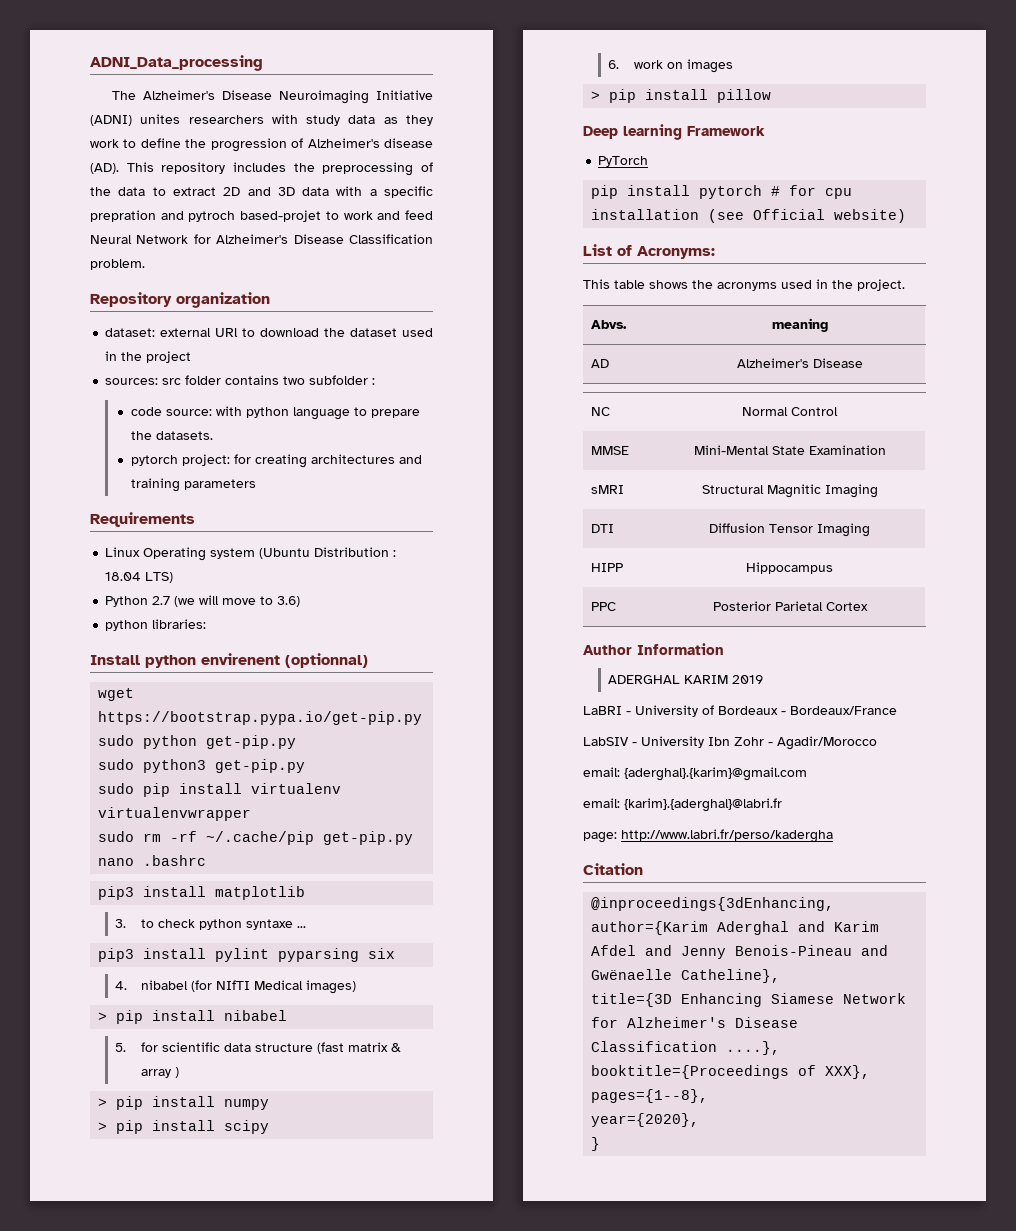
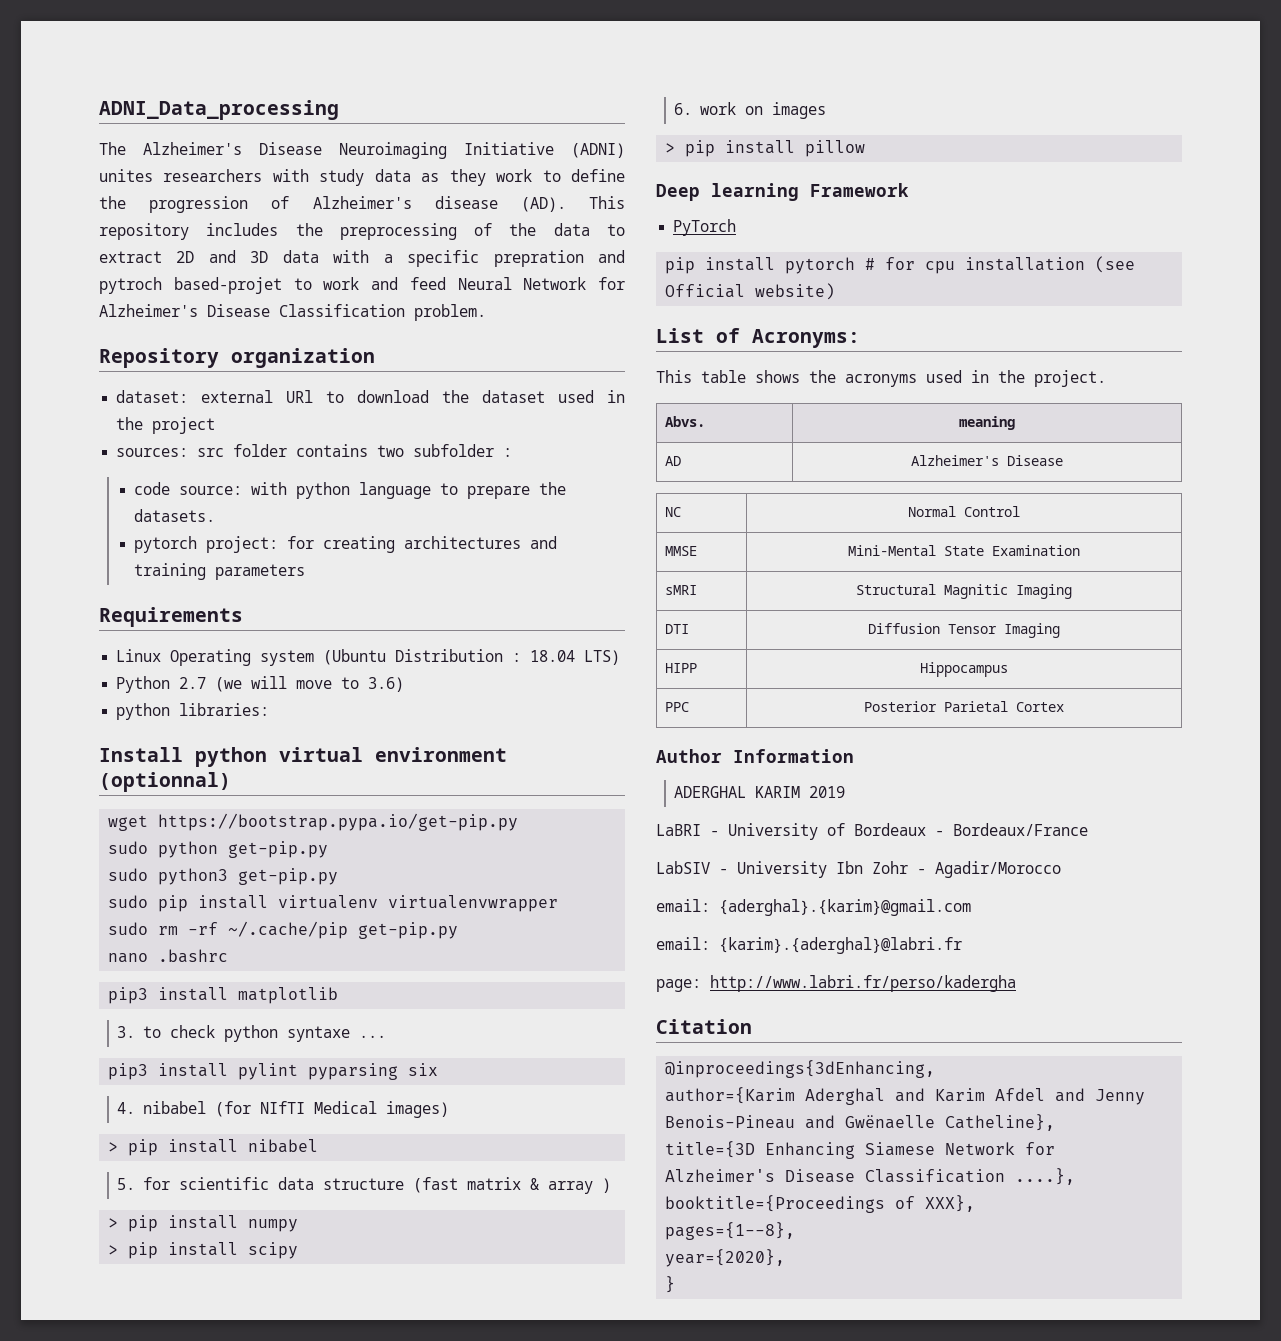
- Install python envirenent (optionnal)
+ Install python virtual environment (optionnal)

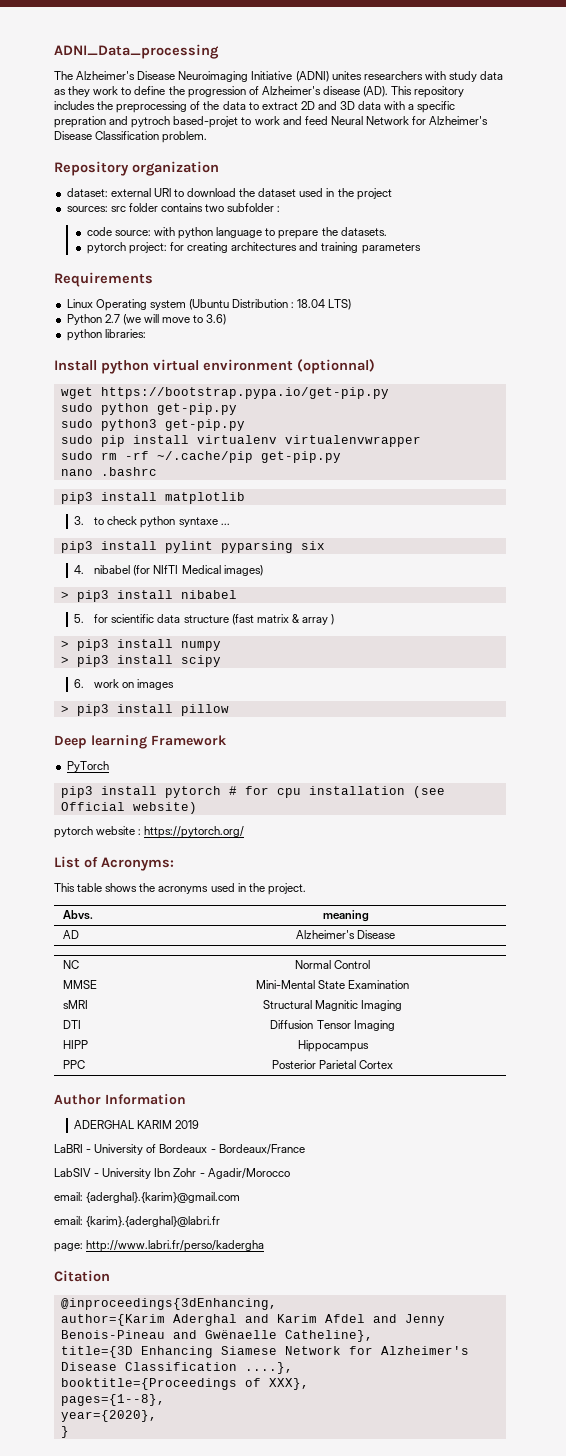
- > pip install nibabel
+ > pip3 install nibabel
- > pip install numpy
+ > pip3 install numpy
- > pip install scipy
+ > pip3 install scipy
- > pip install pillow
+ > pip3 install pillow
- pip install pytorch # for cpu installation (see Official website)
+ pip3 install pytorch # for cpu installation (see Official website)
+ pytorch website : https://pytorch.org/

